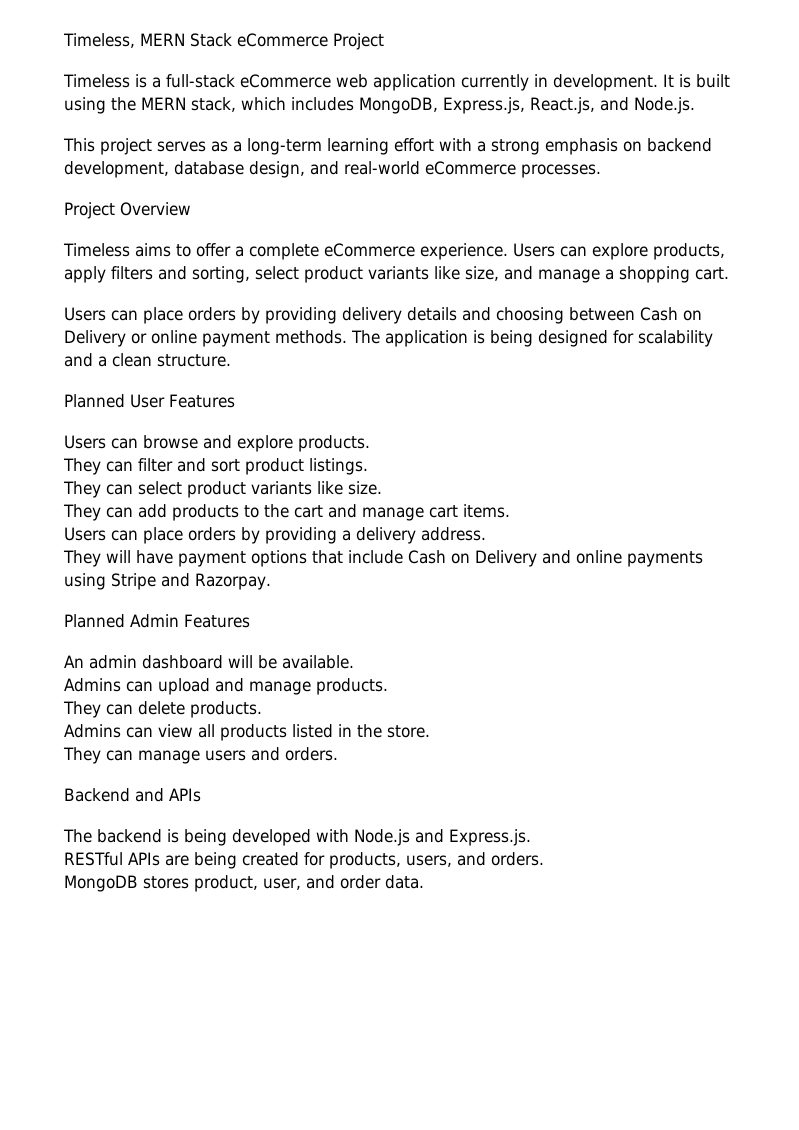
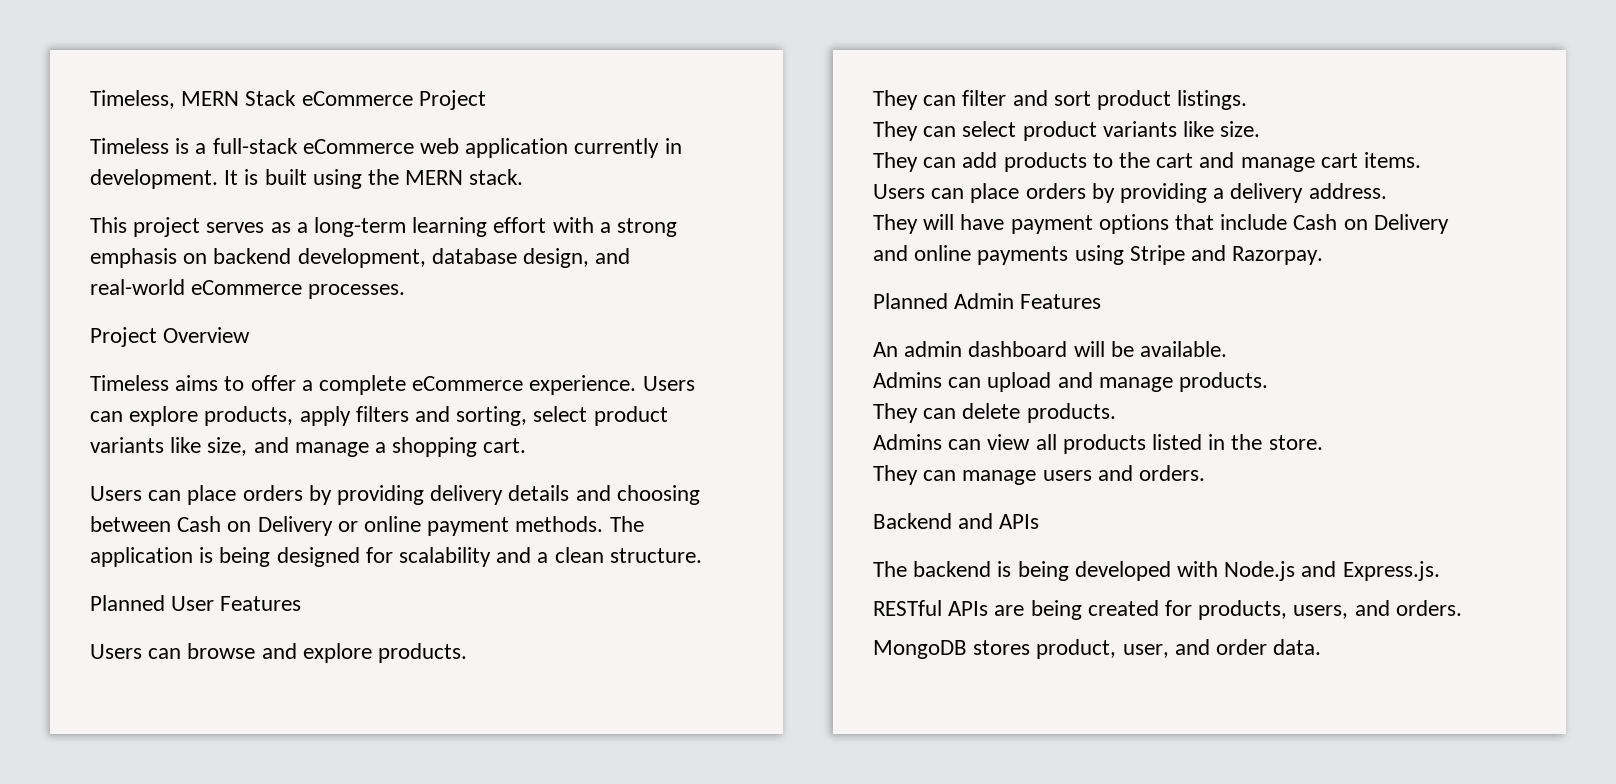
- It is built using the MERN stack, which includes MongoDB, Express.js, React.js, and Node.js.
+ It is built using the MERN stack.

